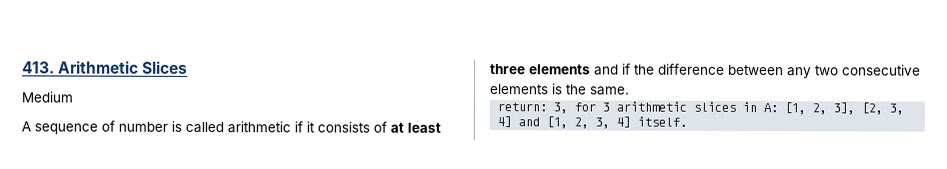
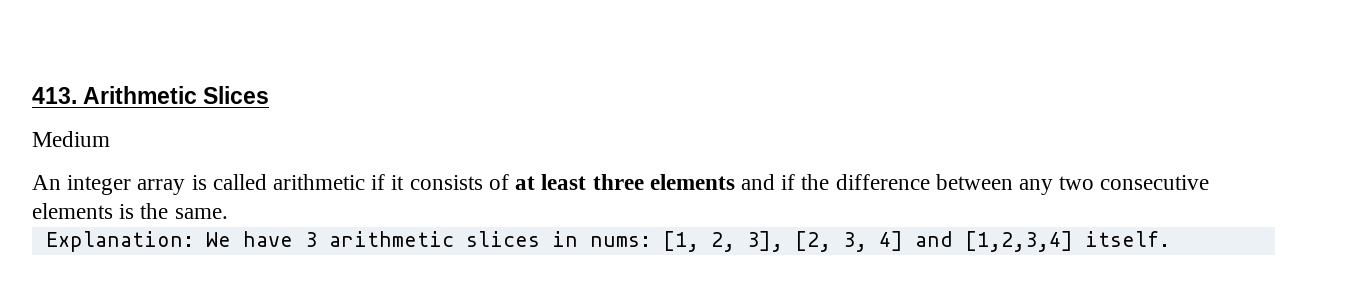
- A sequence of number is called arithmetic if it consists of at least three elements and if the difference between any two consecutive elements is the same.
+ An integer array is called arithmetic if it consists of at least three elements and if the difference between any two consecutive elements is the same.
- return: 3, for 3 arithmetic slices in A: [1, 2, 3], [2, 3, 4] and [1, 2, 3, 4] itself.
+ Explanation: We have 3 arithmetic slices in nums: [1, 2, 3], [2, 3, 4] and [1,2,3,4] itself.

